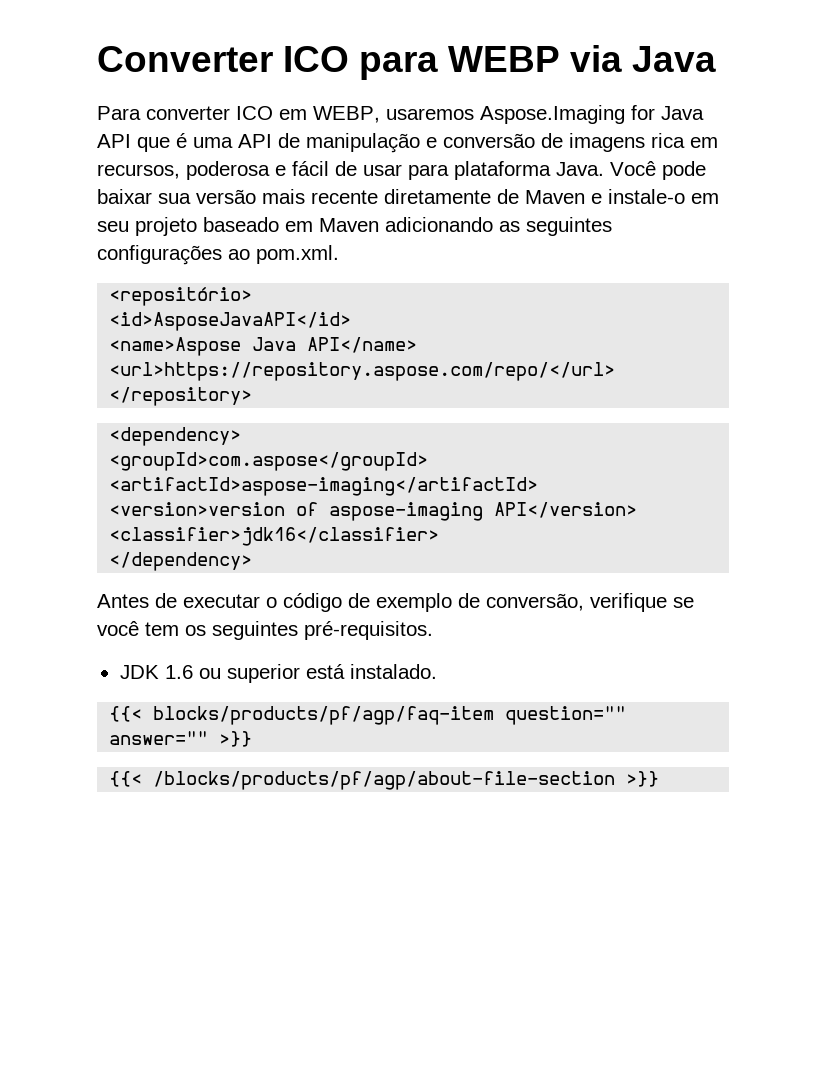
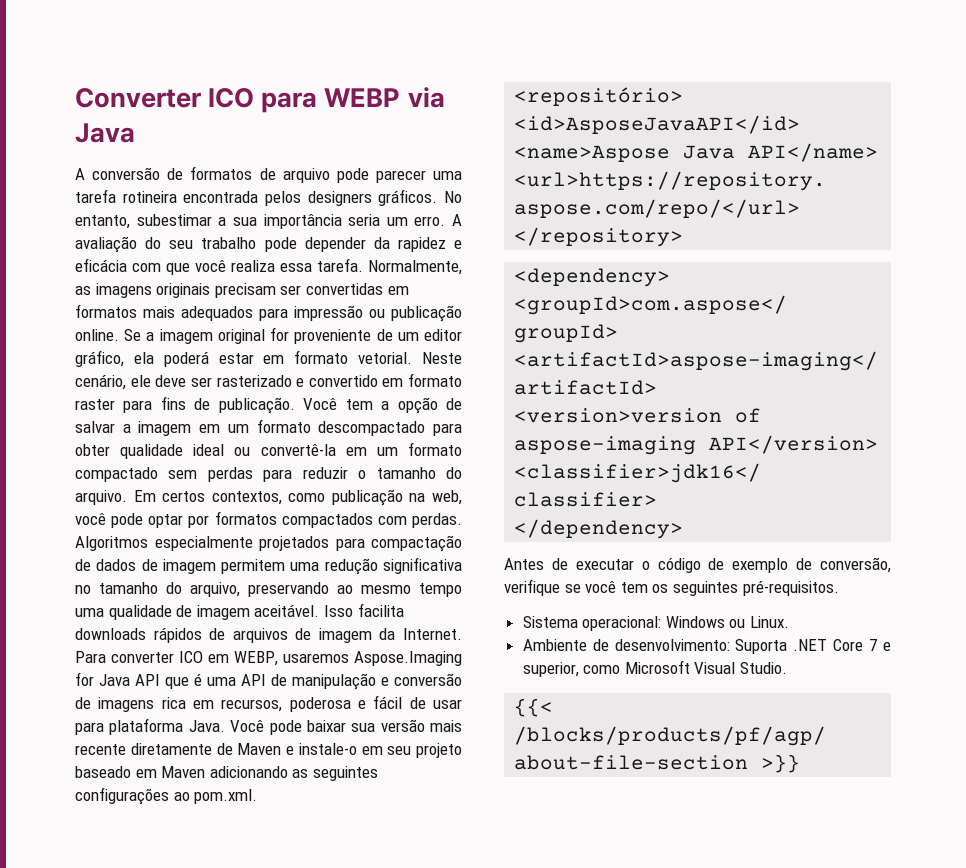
+ A conversão de formatos de arquivo pode parecer uma tarefa rotineira encontrada pelos designers gráficos. No entanto, subestimar a sua importância seria um erro. A avaliação do seu trabalho pode depender da rapidez e eficácia com que você realiza essa tarefa. Normalmente, as imagens originais precisam ser convertidas em formatos mais adequados para impressão ou publicação online. Se a imagem original for proveniente de um editor gráfico, ela poderá estar em formato vetorial. Neste cenário, ele deve ser rasterizado e convertido em formato raster para fins de publicação. Você tem a opção de salvar a imagem em um formato descompactado para obter qualidade ideal ou convertê-la em um formato compactado sem perdas para reduzir o tamanho do arquivo. Em certos contextos, como publicação na web, você pode optar por formatos compactados com perdas. Algoritmos especialmente projetados para compactação de dados de imagem permitem uma redução significativa no tamanho do arquivo, preservando ao mesmo tempo uma qualidade de imagem aceitável. Isso facilita downloads rápidos de arquivos de imagem da Internet.
- JDK 1.6 ou superior está instalado.
- {{< blocks/products/pf/agp/faq-item question="" answer="" >}}
+ Sistema operacional: Windows ou Linux.
+ Ambiente de desenvolvimento: Suporta .NET Core 7 e superior, como Microsoft Visual Studio.

